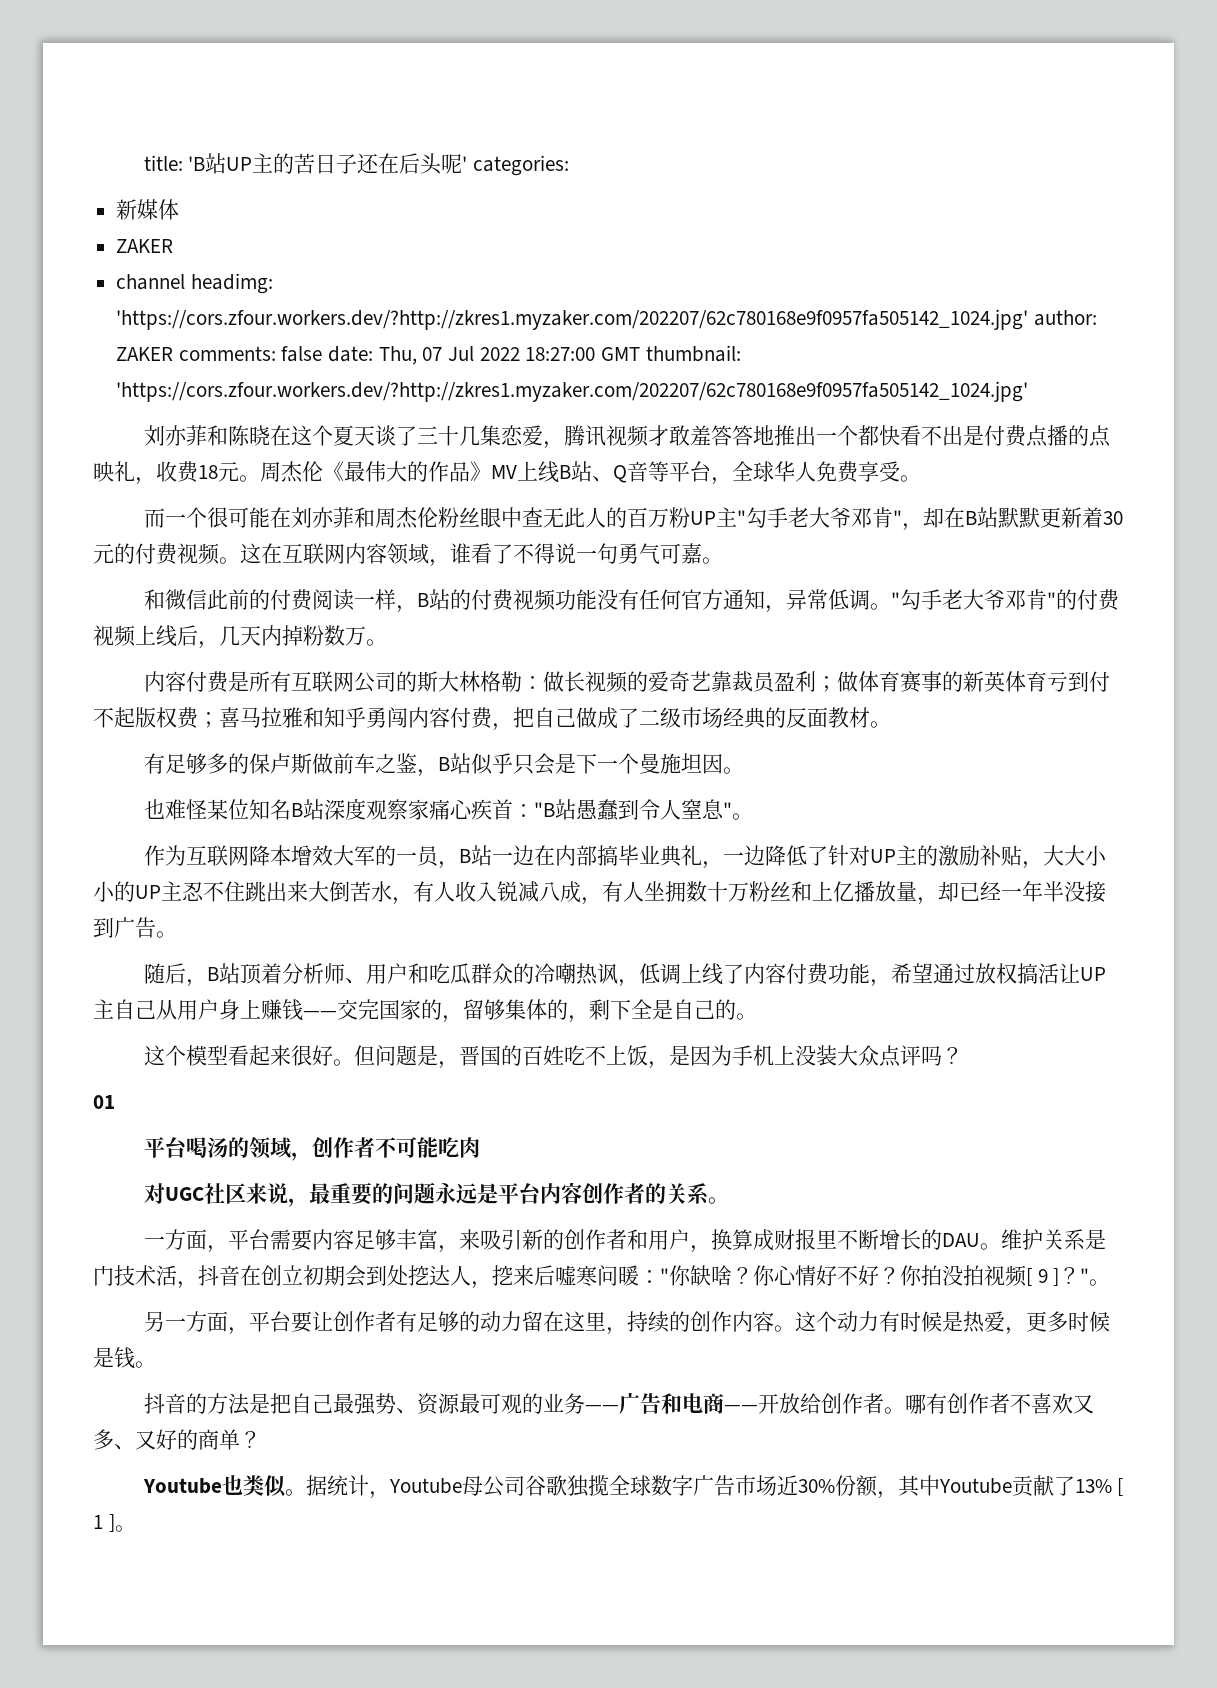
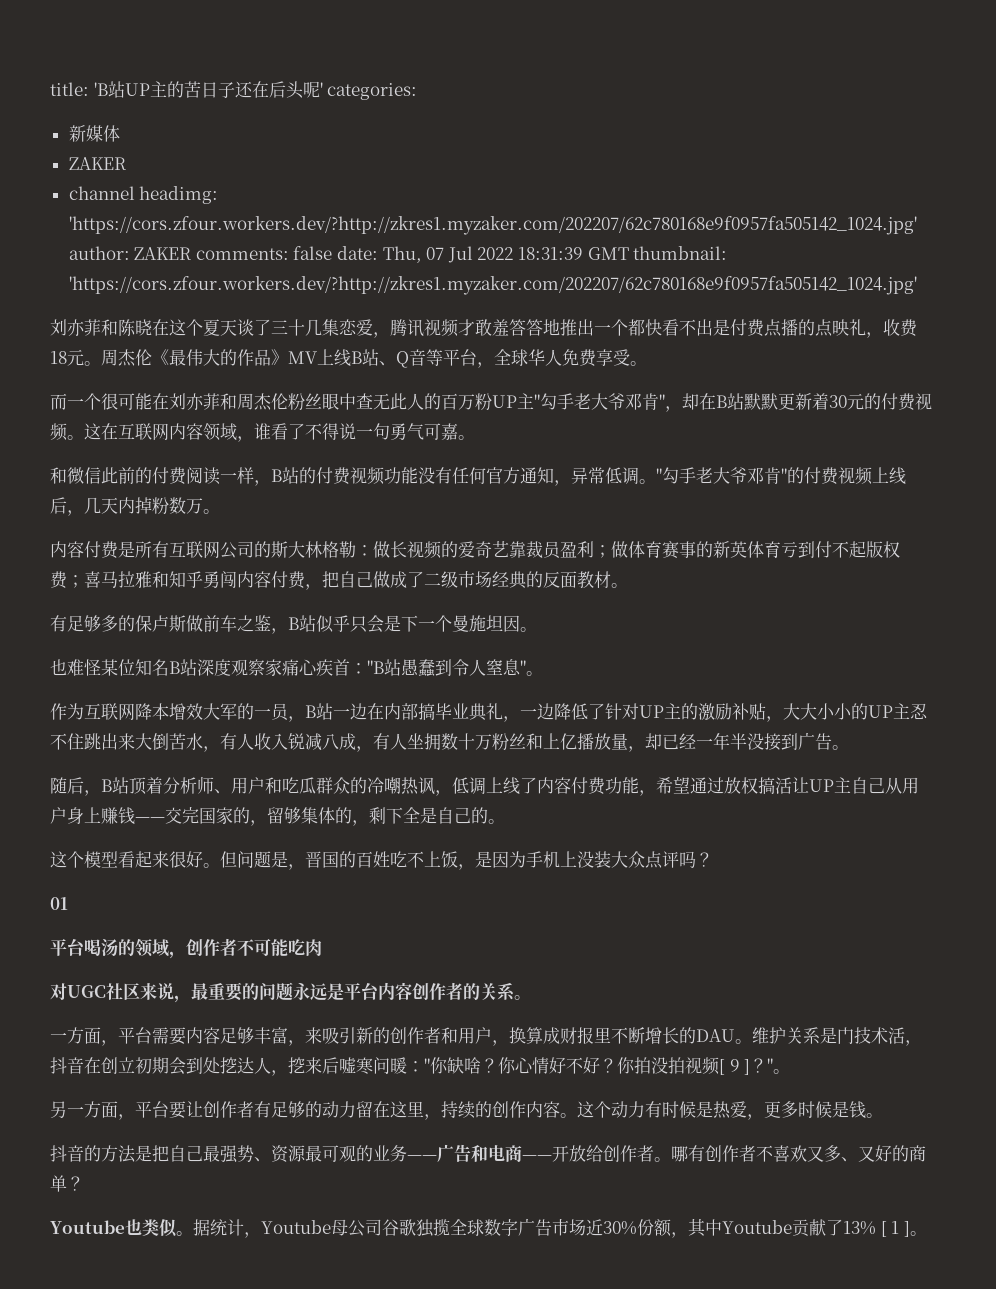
- channel headimg: 'https://cors.zfour.workers.dev/?http://zkres1.myzaker.com/202207/62c780168e9f0957fa505142_1024.jpg' author: ZAKER comments: false date: Thu, 07 Jul 2022 18:27:00 GMT thumbnail: 'https://cors.zfour.workers.dev/?http://zkres1.myzaker.com/202207/62c780168e9f0957fa505142_1024.jpg'
+ channel headimg: 'https://cors.zfour.workers.dev/?http://zkres1.myzaker.com/202207/62c780168e9f0957fa505142_1024.jpg' author: ZAKER comments: false date: Thu, 07 Jul 2022 18:31:39 GMT thumbnail: 'https://cors.zfour.workers.dev/?http://zkres1.myzaker.com/202207/62c780168e9f0957fa505142_1024.jpg'

